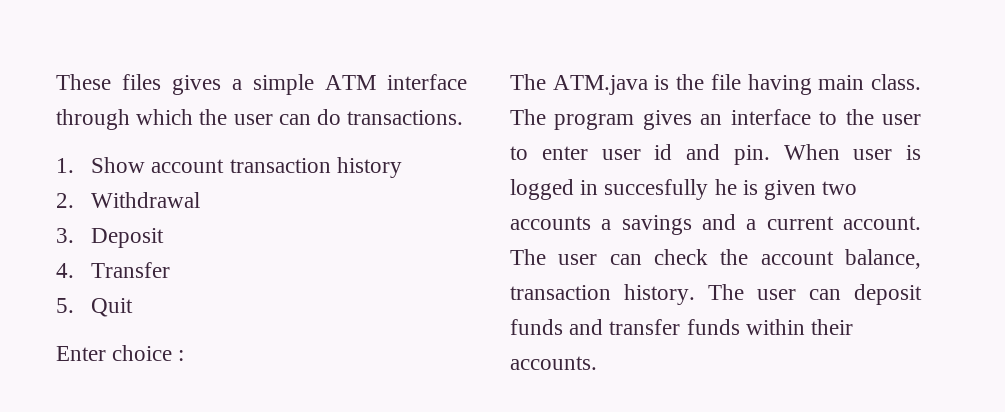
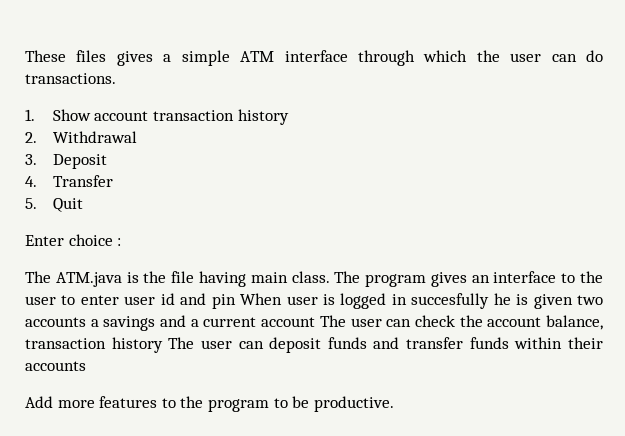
- The program gives an interface to the user to enter user id and pin. When user is logged in succesfully he is given two accounts a savings and a current account. The user can check the account balance, transaction history. The user can deposit funds and transfer funds within their accounts.
+ The program gives an interface to the user to enter user id and pin When user is logged in succesfully he is given two accounts a savings and a current account The user can check the account balance, transaction history The user can deposit funds and transfer funds within their accounts
+ Add more features to the program to be productive.

